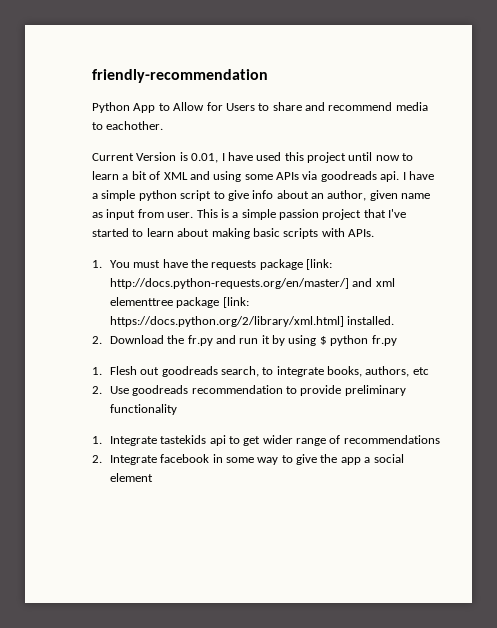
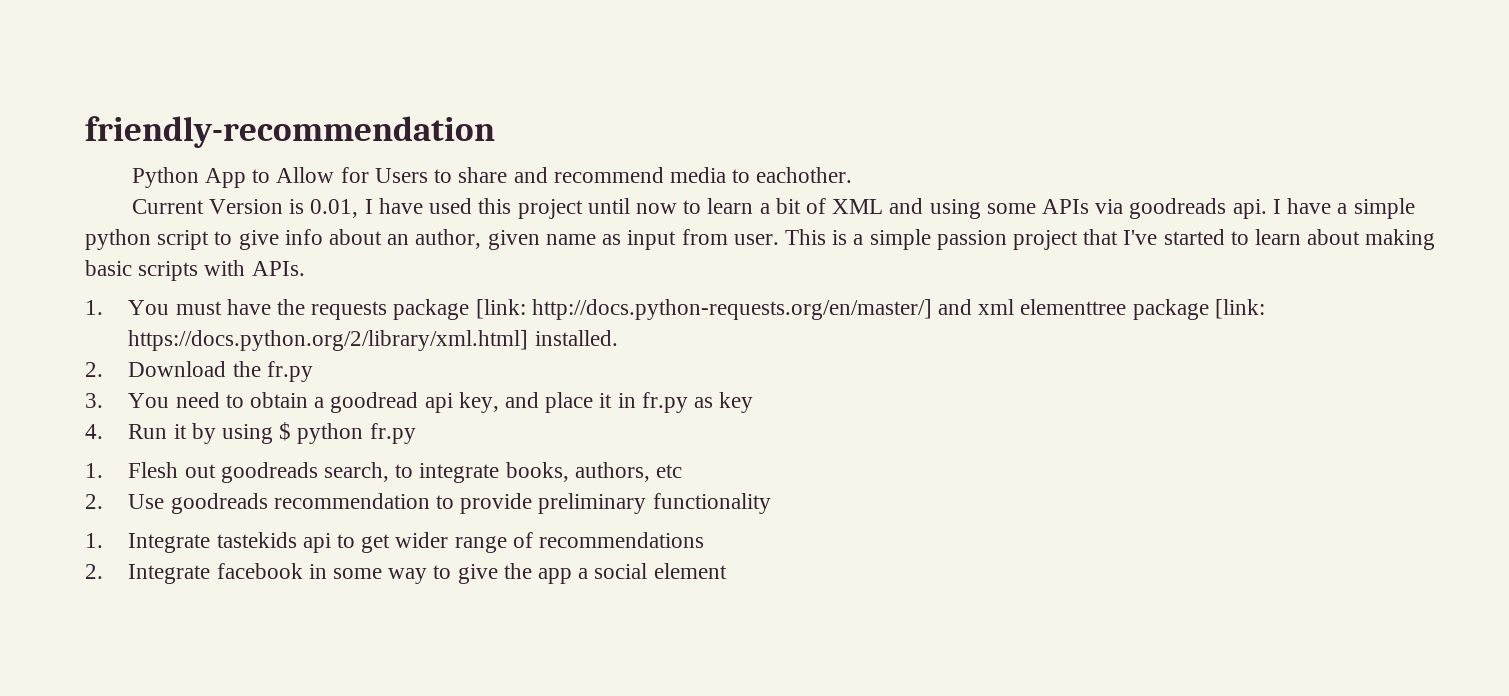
- 2. Download the fr.py and run it by using $ python fr.py
+ 2. Download the fr.py
+ 3. You need to obtain a goodread api key, and place it in fr.py as key
+ 4. Run it by using $ python fr.py

